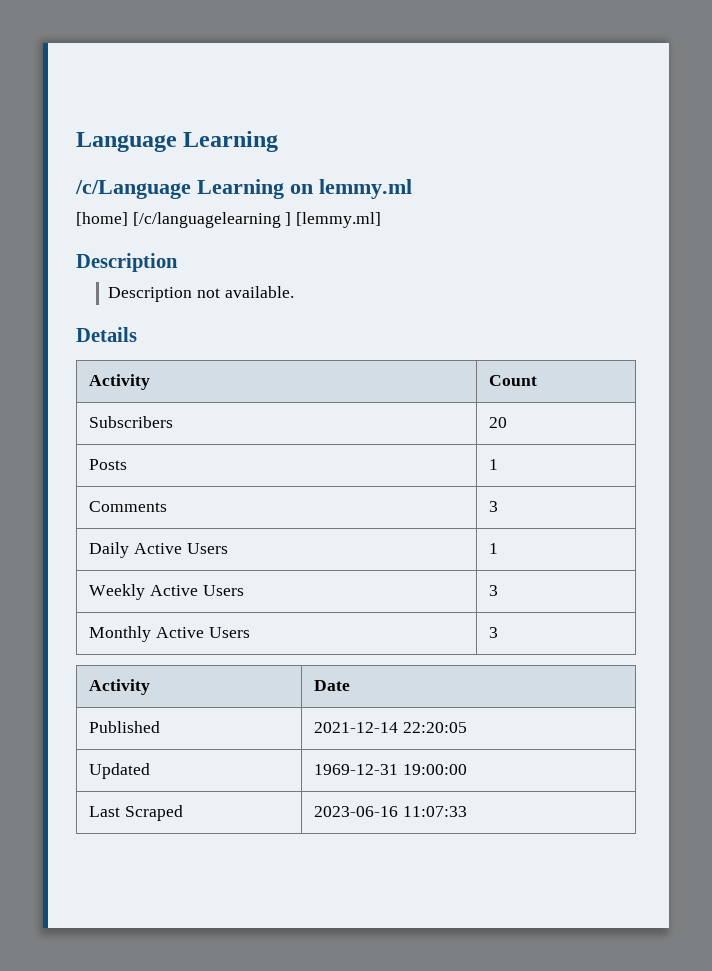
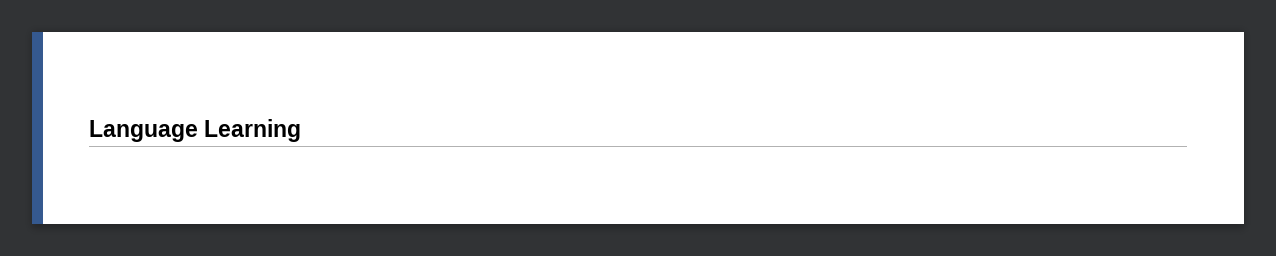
- /c/Language Learning on lemmy.ml
- [home] [/c/languagelearning ] [lemmy.ml]
- Description
- Description not available.
- Details
- Activity | Count
- Subscribers | 20
- Posts | 1
- Comments | 3
- Daily Active Users | 1
- Weekly Active Users | 3
- Monthly Active Users | 3
- Activity | Date
- Published | 2021-12-14 22:20:05
- Updated | 1969-12-31 19:00:00
- Last Scraped | 2023-06-16 11:07:33

